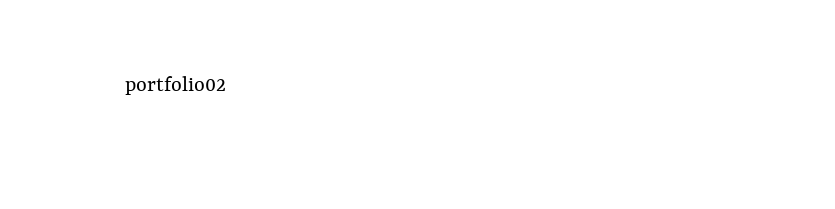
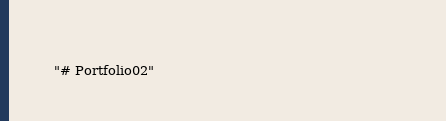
- portfolio02
+ "# Portfolio02"

